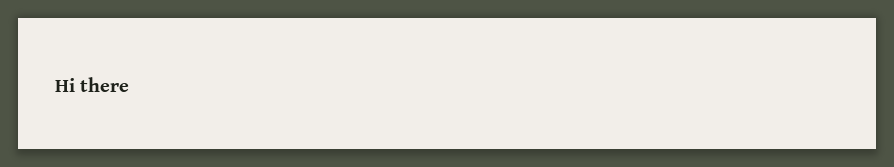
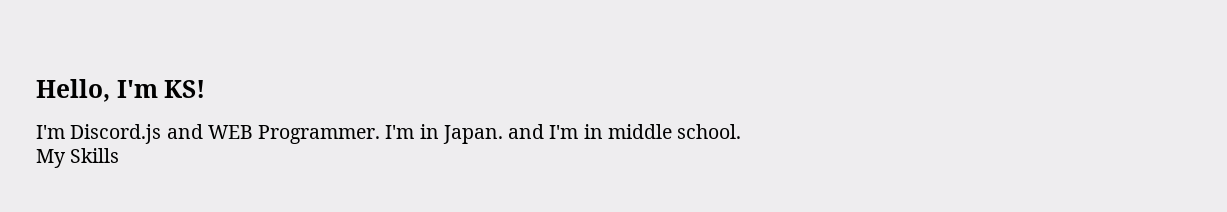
- Hi there
+ Hello, I'm KS!
+ I'm Discord.js and WEB Programmer. I'm in Japan. and I'm in middle school.
+ My Skills

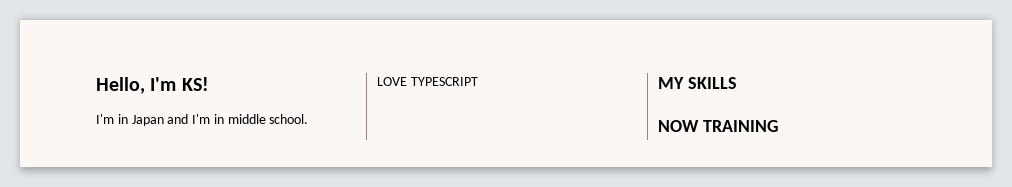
- I'm Discord.js and WEB Programmer. I'm in Japan. and I'm in middle school.
+ I'm in Japan and I'm in middle school.
- My Skills
+ LOVE TYPESCRIPT
+ MY SKILLS
+ NOW TRAINING

